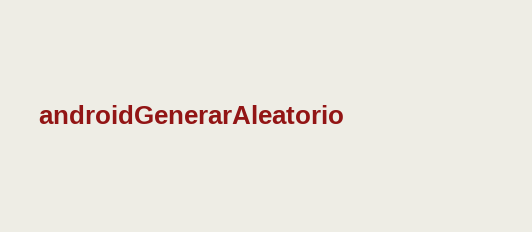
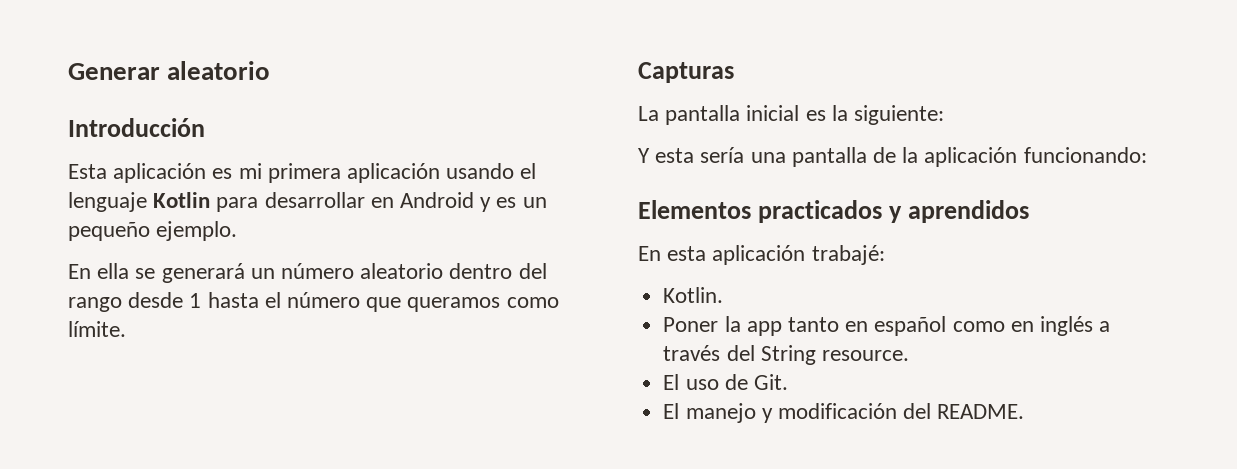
- androidGenerarAleatorio
+ Generar aleatorio
+ Introducción
+ Esta aplicación es mi primera aplicación usando el lenguaje Kotlin para desarrollar en Android y es un pequeño ejemplo.
+ En ella se generará un número aleatorio dentro del rango desde 1 hasta el número que queramos como límite.
+ Capturas
+ La pantalla inicial es la siguiente:
+ Y esta sería una pantalla de la aplicación funcionando:
+ Elementos practicados y aprendidos
+ En esta aplicación trabajé:
+ Kotlin.
+ Poner la app tanto en español como en inglés a través del String resource.
+ El uso de Git.
+ El manejo y modificación del README.

